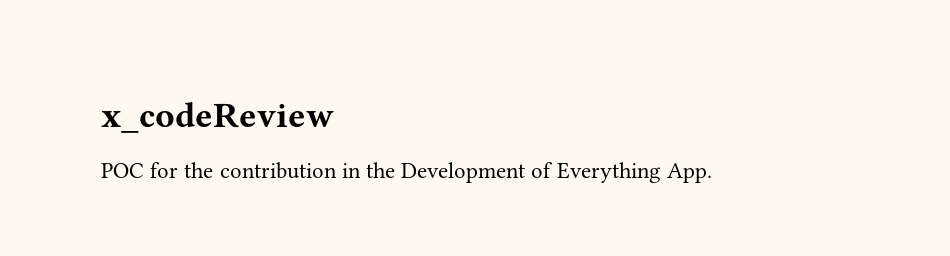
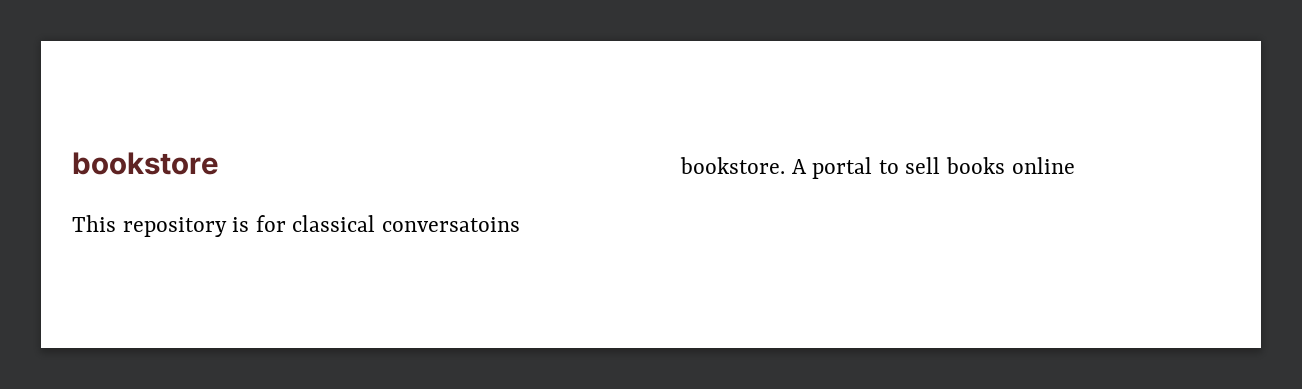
- x_codeReview
- POC for the contribution in the Development of Everything App.
+ bookstore
+ This repository is for classical conversatoins bookstore. A portal to sell books online

